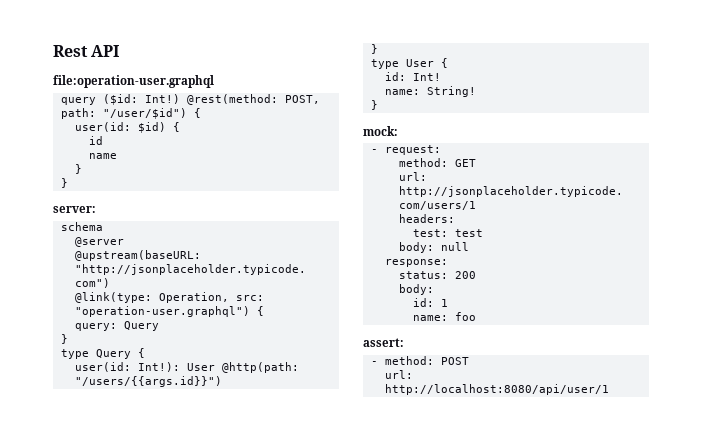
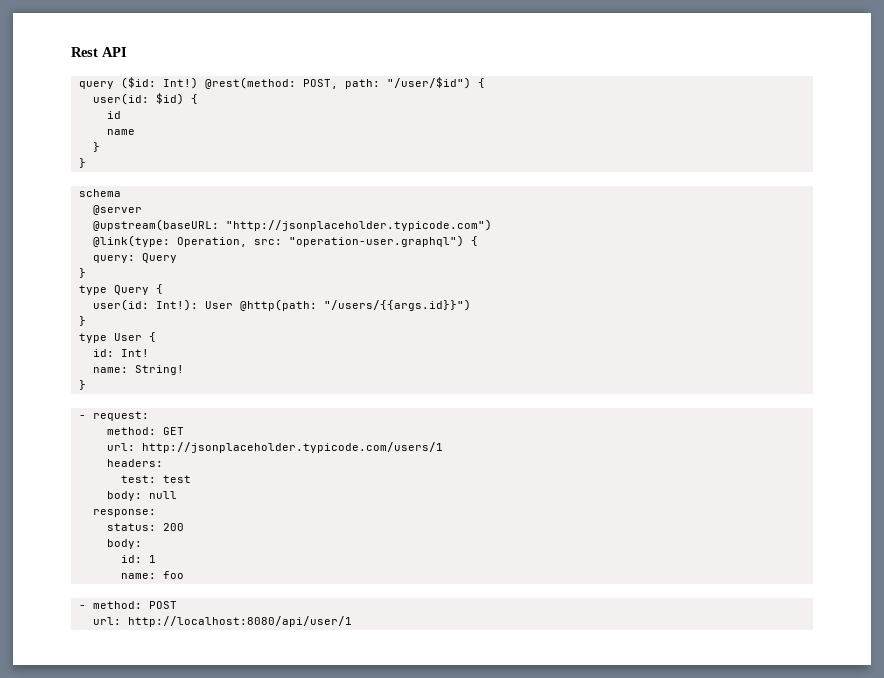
- file:operation-user.graphql
- server:
- mock:
- assert:

